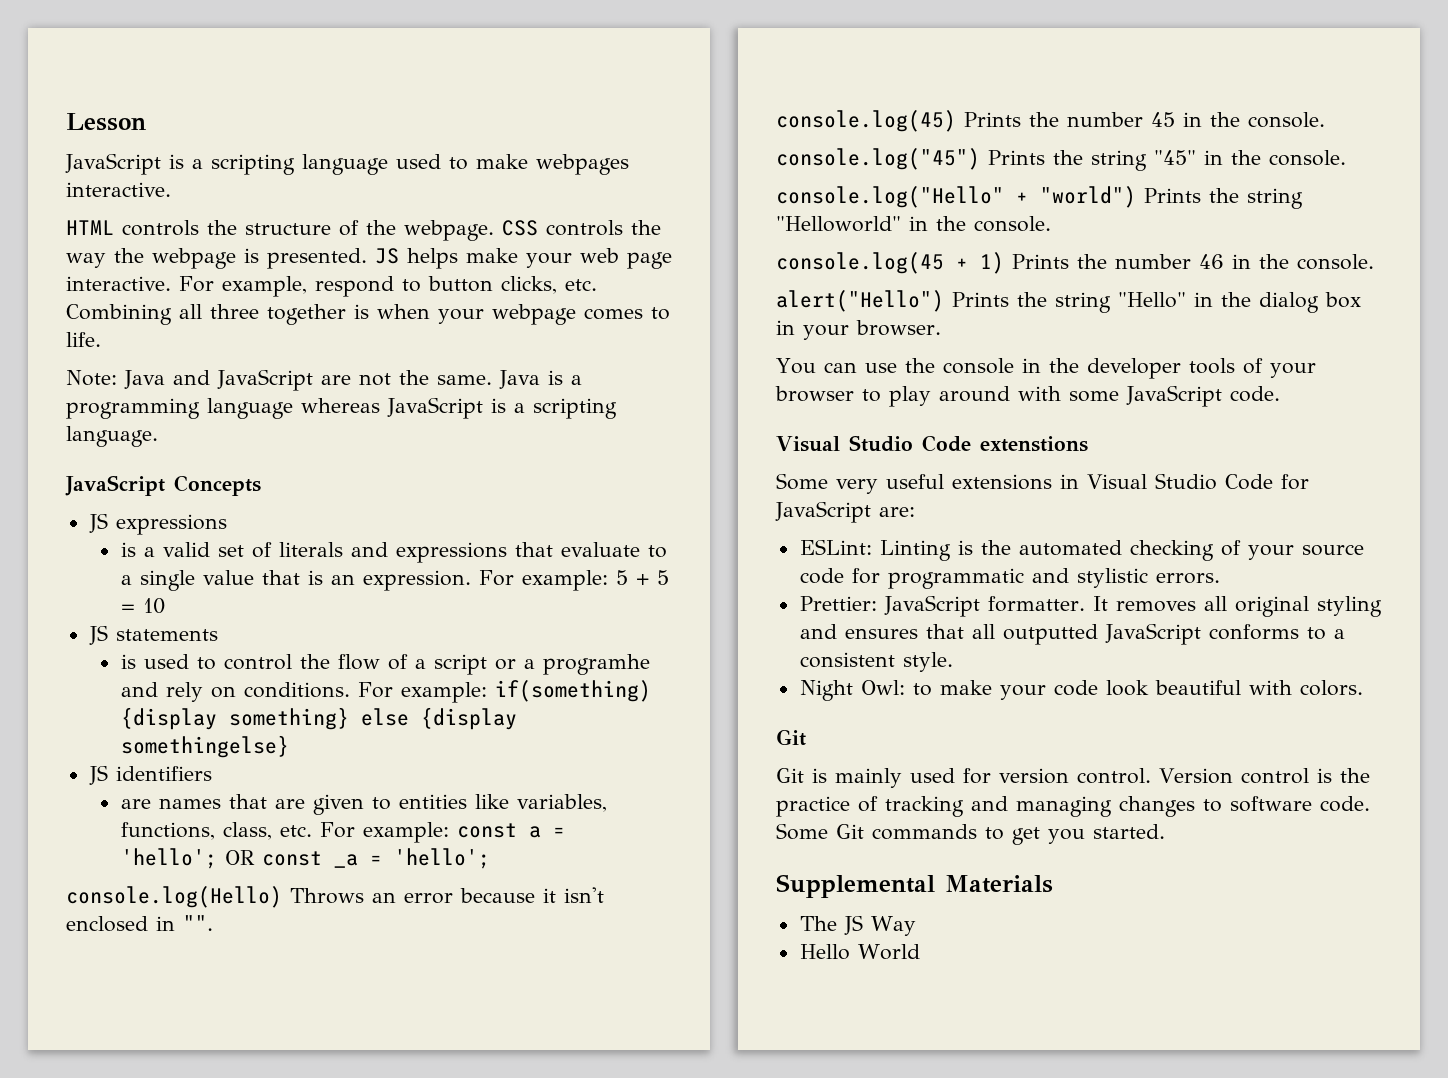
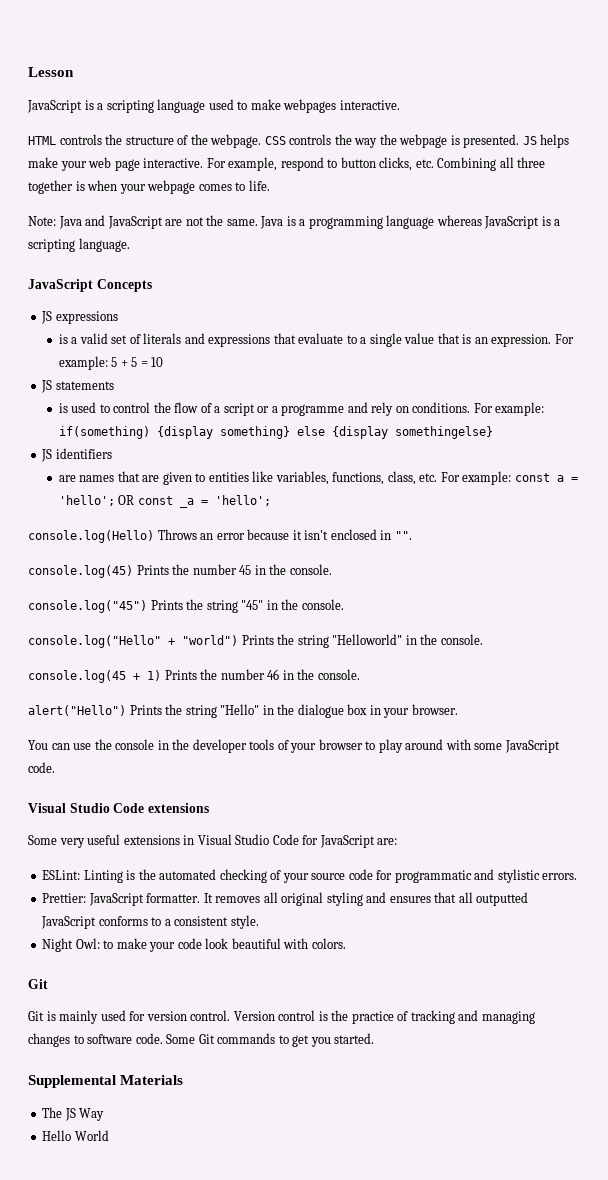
- is used to control the flow of a script or a programhe and rely on conditions.
+ is used to control the flow of a script or a programme and rely on conditions.
- alert("Hello") Prints the string "Hello" in the dialog box in your browser.
+ alert("Hello") Prints the string "Hello" in the dialogue box in your browser.
- Visual Studio Code extenstions
+ Visual Studio Code extensions

